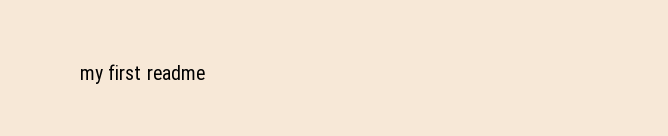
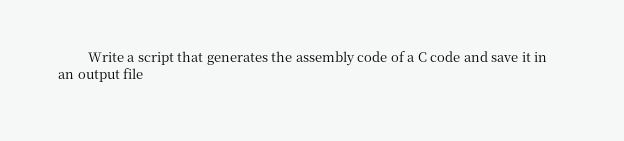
- my first readme
+ Write a script that generates the assembly code of a C code and save it in an output file

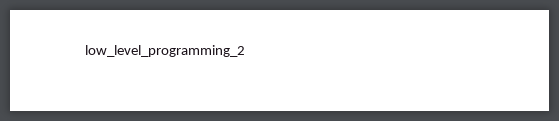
- Write a script that generates the assembly code of a C code and save it in an output file
+ low_level_programming_2

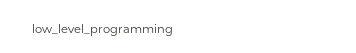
- low_level_programming_2
+ low_level_programming

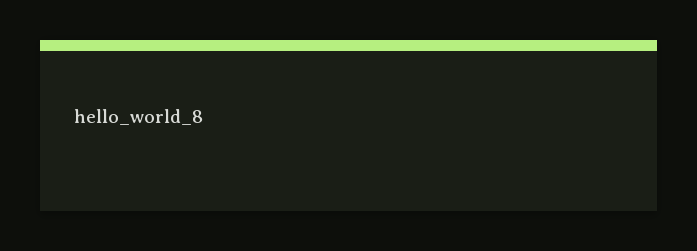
- low_level_programming
+ hello_world_8

